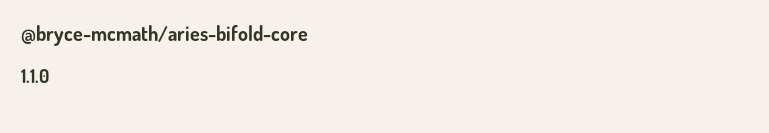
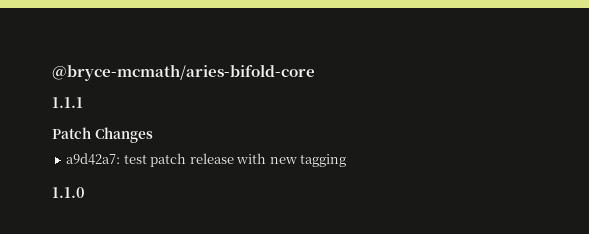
+ 1.1.1
+ Patch Changes
+ a9d42a7: test patch release with new tagging

